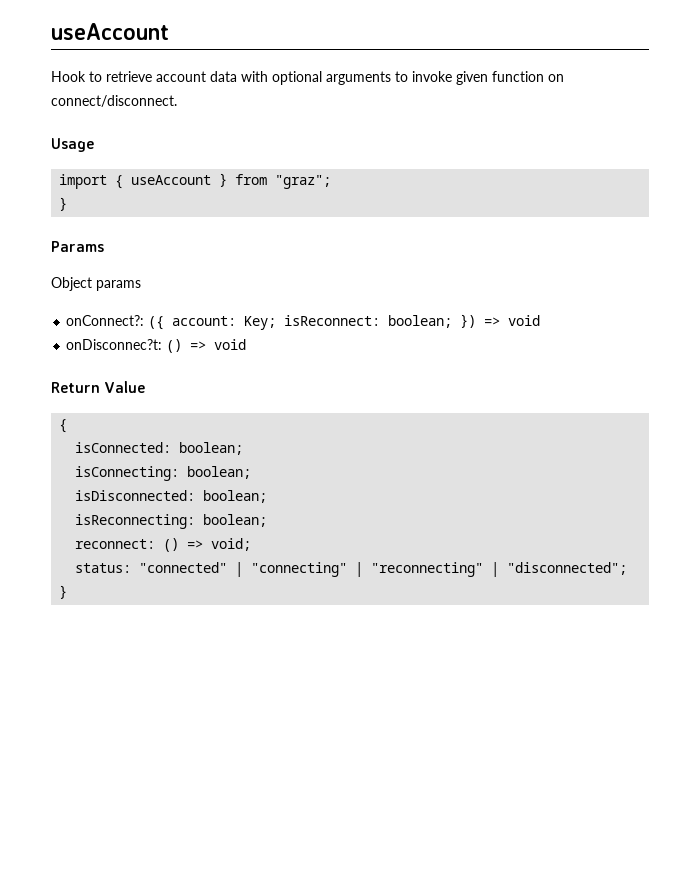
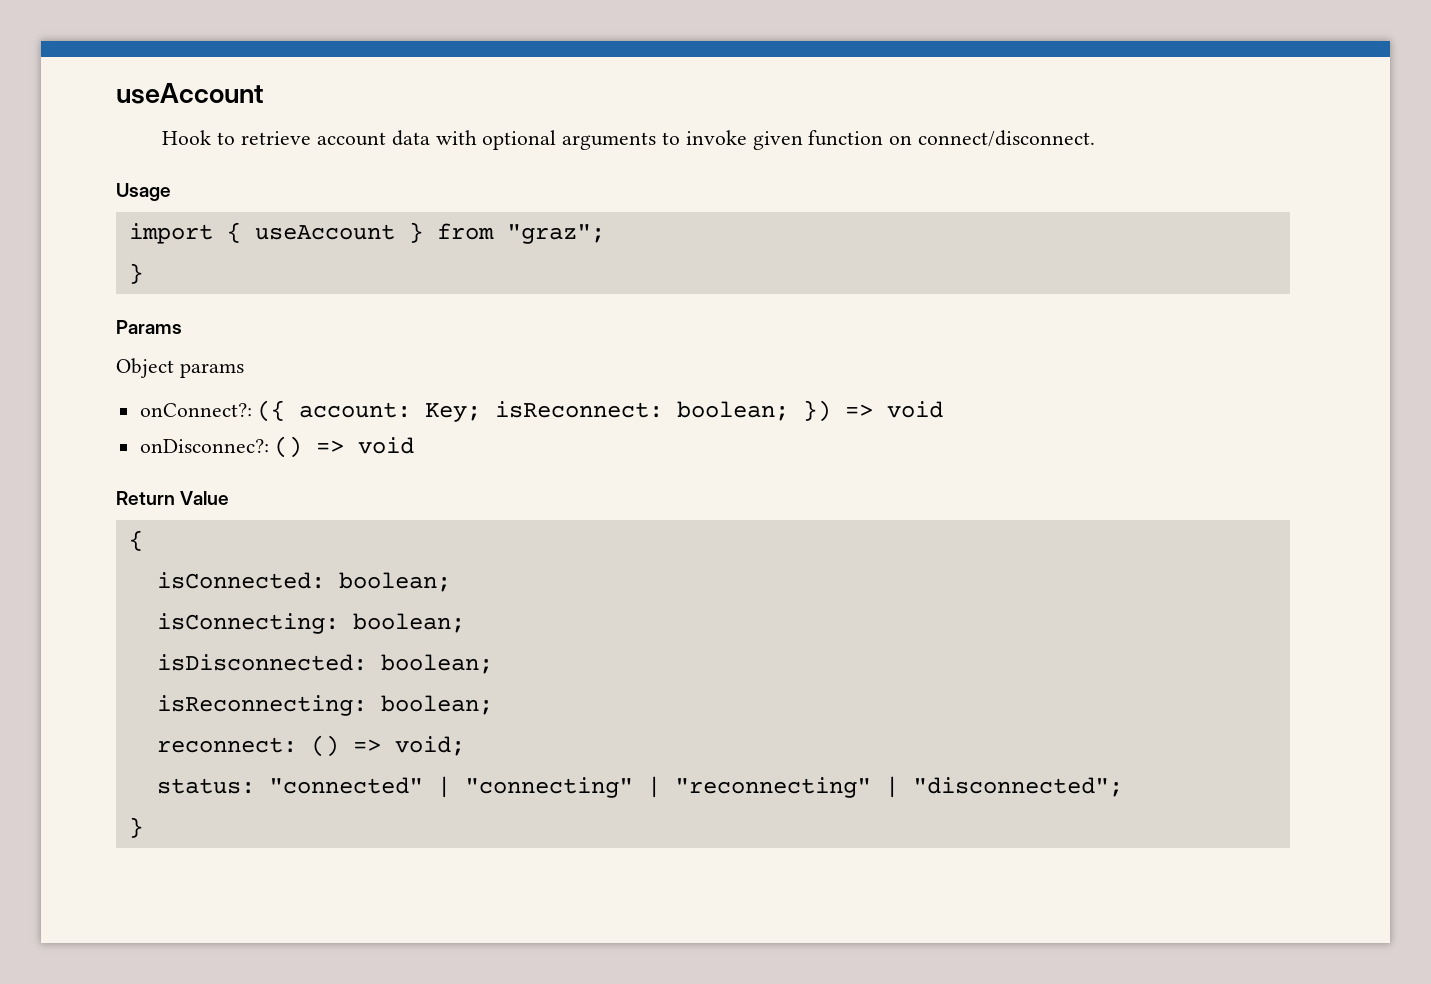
- onDisconnec?t: () => void
+ onDisconnec?: () => void

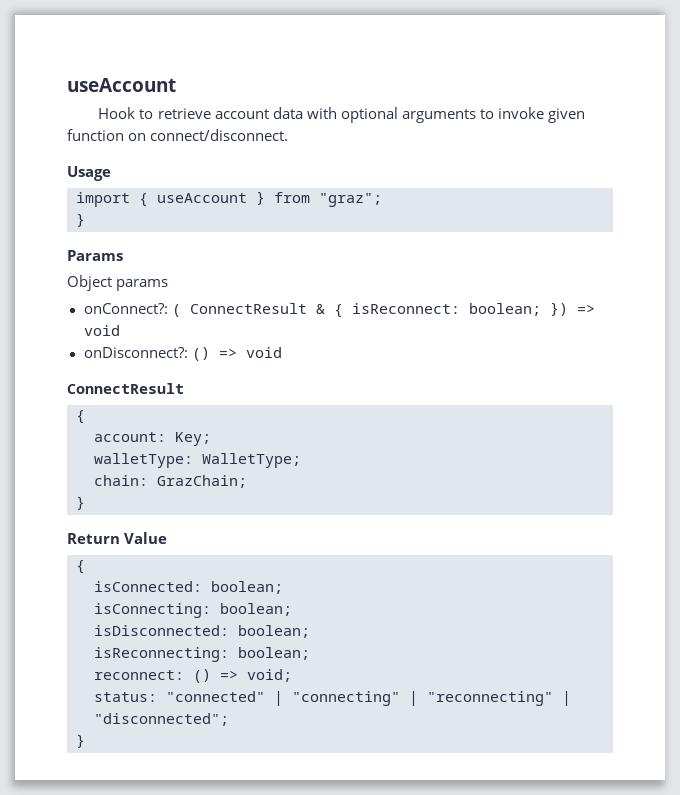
- onConnect?: ({ account: Key; isReconnect: boolean; }) => void
+ onConnect?: ( ConnectResult & { isReconnect: boolean; }) => void
- onDisconnec?: () => void
+ onDisconnect?: () => void
+ ConnectResult
+ {
+ account: Key;
+ walletType: WalletType;
+ chain: GrazChain;
+ }

